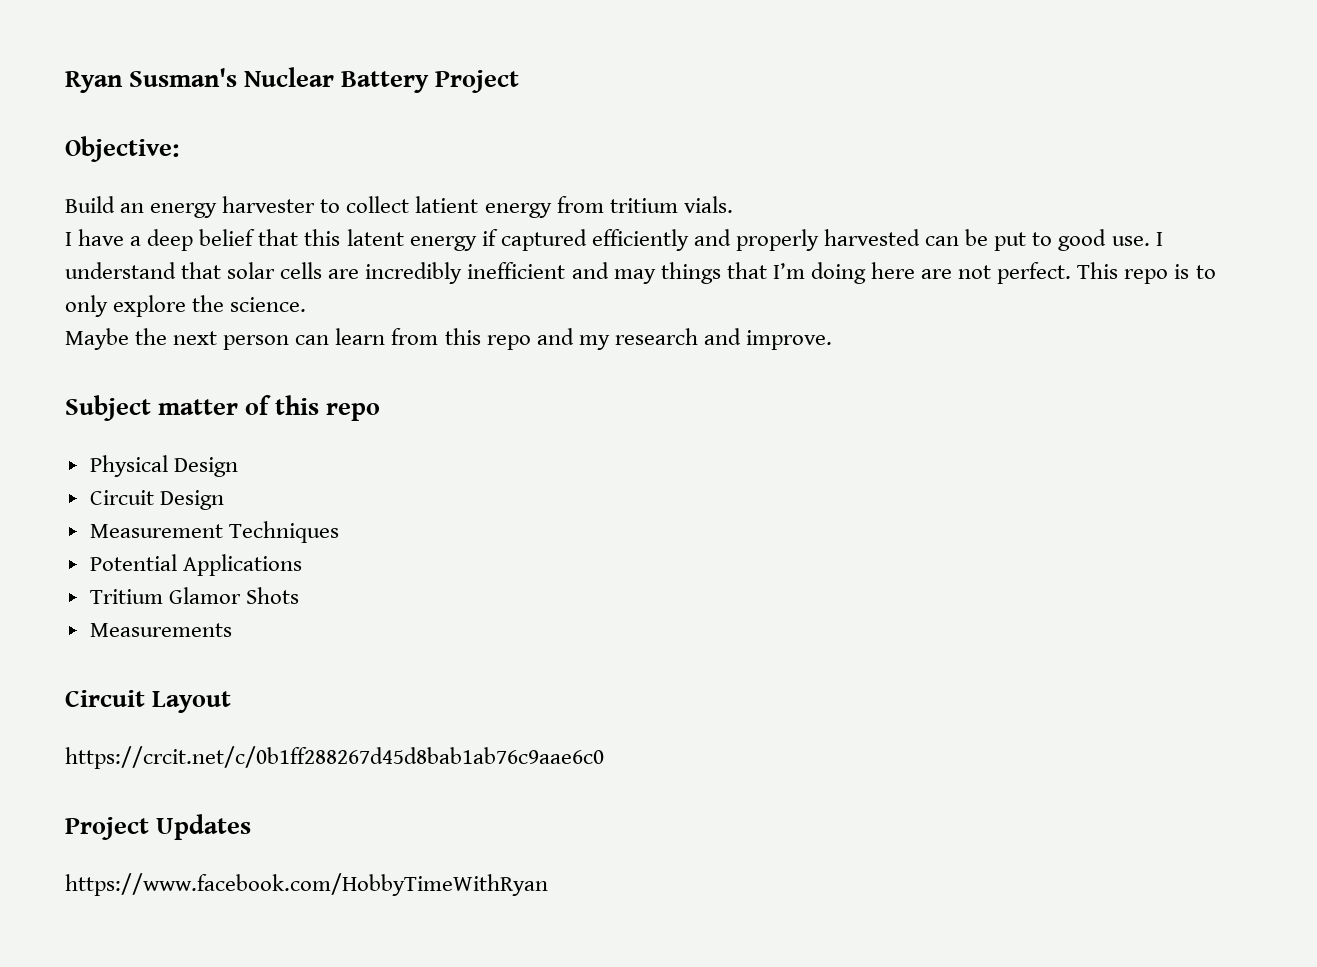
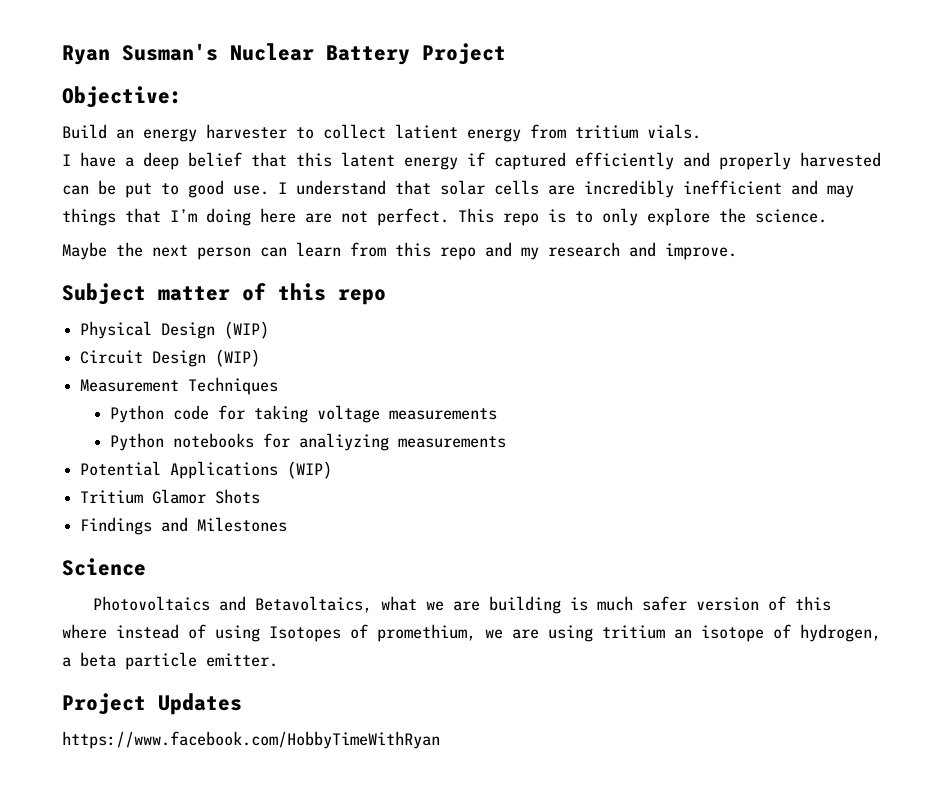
- Physical Design
+ Physical Design (WIP)
- Circuit Design
+ Circuit Design (WIP)
+ Python code for taking voltage measurements
+ Python notebooks for analiyzing measurements
- Potential Applications
+ Potential Applications (WIP)
- Measurements
- Circuit Layout
- https://crcit.net/c/0b1ff288267d45d8bab1ab76c9aae6c0
+ Findings and Milestones
+ Science
+ Photovoltaics and Betavoltaics, what we are building is much safer version of this where instead of using Isotopes of promethium, we are using tritium an isotope of hydrogen, a beta particle emitter.

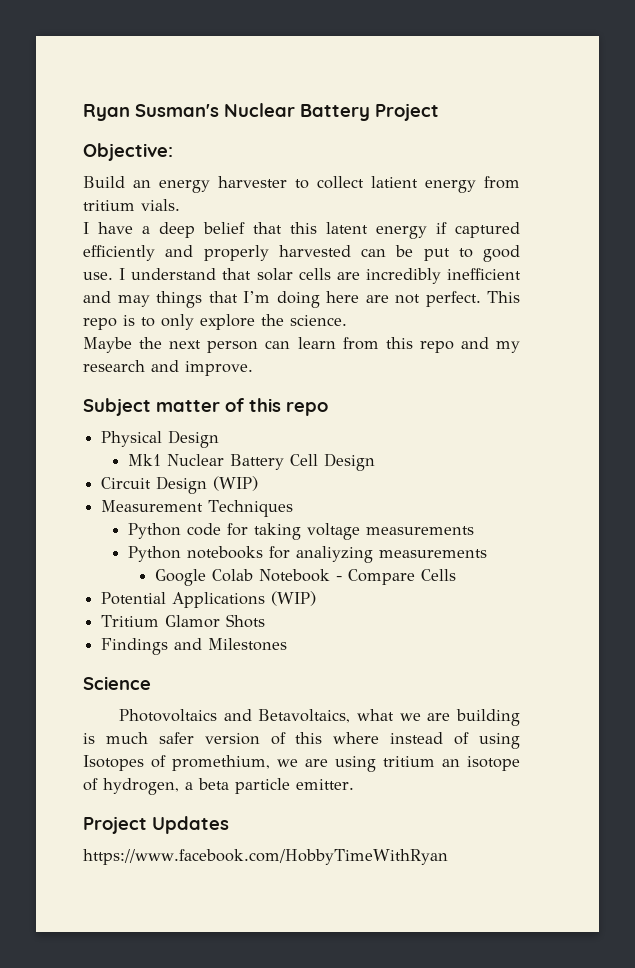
- Physical Design (WIP)
+ Physical Design
+ Mk1 Nuclear Battery Cell Design
+ Google Colab Notebook - Compare Cells

